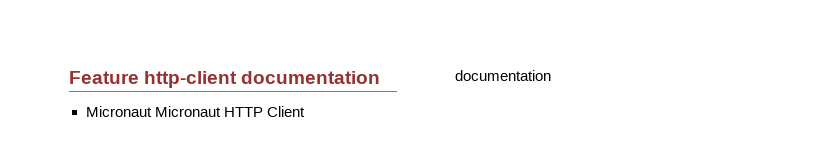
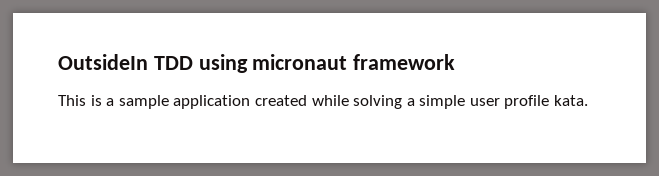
- Feature http-client documentation
- Micronaut Micronaut HTTP Client documentation
+ OutsideIn TDD using micronaut framework
+ This is a sample application created while solving a simple user profile kata.

